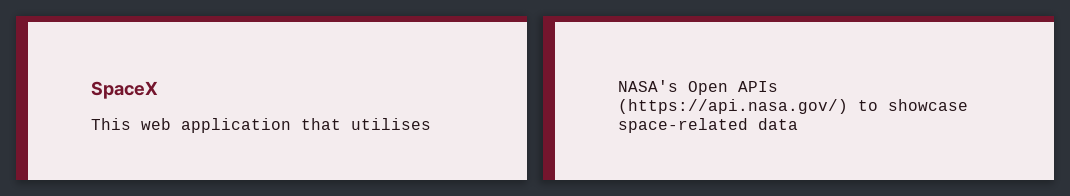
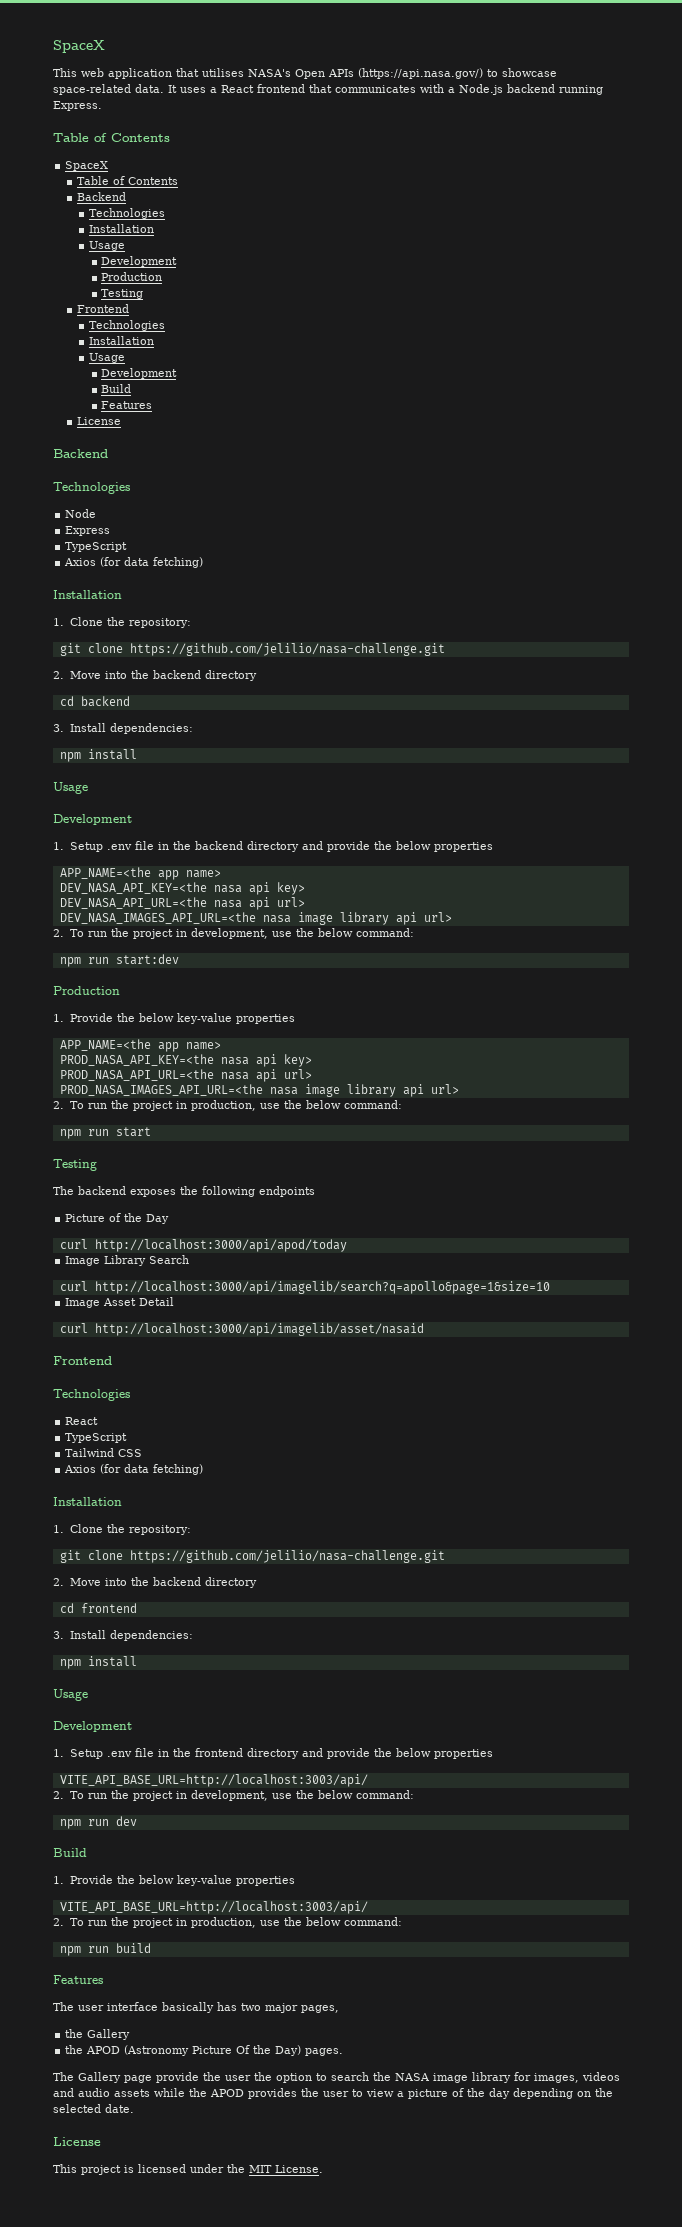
- This web application that utilises NASA's Open APIs (https://api.nasa.gov/) to showcase space-related data
+ This web application that utilises NASA's Open APIs (https://api.nasa.gov/) to showcase space-related data. It uses a React frontend that communicates with a Node.js backend running Express.
+ Table of Contents
+ SpaceX
+ Table of Contents
+ Backend
+ Technologies
+ Installation
+ Usage
+ Development
+ Production
+ Testing
+ Frontend
+ Technologies
+ Installation
+ Usage
+ Development
+ Build
+ Features
+ License
+ Backend
+ Technologies
+ Node
+ Express
+ TypeScript
+ Axios (for data fetching)
+ Installation
+ 1. Clone the repository:
+ git clone https://github.com/jelilio/nasa-challenge.git
+ 2. Move into the backend directory
+ cd backend
+ 3. Install dependencies:
+ npm install
+ Usage
+ Development
+ 1. Setup .env file in the backend directory and provide the below properties
+ APP_NAME=<the app name>
+ DEV_NASA_API_KEY=<the nasa api key>
+ DEV_NASA_API_URL=<the nasa api url>
+ DEV_NASA_IMAGES_API_URL=<the nasa image library api url>
+ 2. To run the project in development, use the below command:
+ npm run start:dev
+ Production
+ 1. Provide the below key-value properties
+ APP_NAME=<the app name>
+ PROD_NASA_API_KEY=<the nasa api key>
+ PROD_NASA_API_URL=<the nasa api url>
+ PROD_NASA_IMAGES_API_URL=<the nasa image library api url>
+ 2. To run the project in production, use the below command:
+ npm run start
+ Testing
+ The backend exposes the following endpoints
+ Picture of the Day
+ curl http://localhost:3000/api/apod/today
+ Image Library Search
+ curl http://localhost:3000/api/imagelib/search?q=apollo&page=1&size=10
+ Image Asset Detail
+ curl http://localhost:3000/api/imagelib/asset/nasaid
+ Frontend
+ Technologies
+ React
+ TypeScript
+ Tailwind CSS
+ Axios (for data fetching)
+ Installation
+ 1. Clone the repository:
+ git clone https://github.com/jelilio/nasa-challenge.git
+ 2. Move into the backend directory
+ cd frontend
+ 3. Install dependencies:
+ npm install
+ Usage
+ Development
+ 1. Setup .env file in the frontend directory and provide the below properties
+ VITE_API_BASE_URL=http://localhost:3003/api/
+ 2. To run the project in development, use the below command:
+ npm run dev
+ Build
+ 1. Provide the below key-value properties
+ VITE_API_BASE_URL=http://localhost:3003/api/
+ 2. To run the project in production, use the below command:
+ npm run build
+ Features
+ The user interface basically has two major pages,
+ the Gallery
+ the APOD (Astronomy Picture Of the Day) pages.
+ The Gallery page provide the user the option to search the NASA image library for images, videos and audio assets while the APOD provides the user to view a picture of the day depending on the selected date.
+ License
+ This project is licensed under the MIT License.

